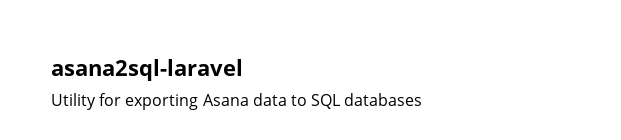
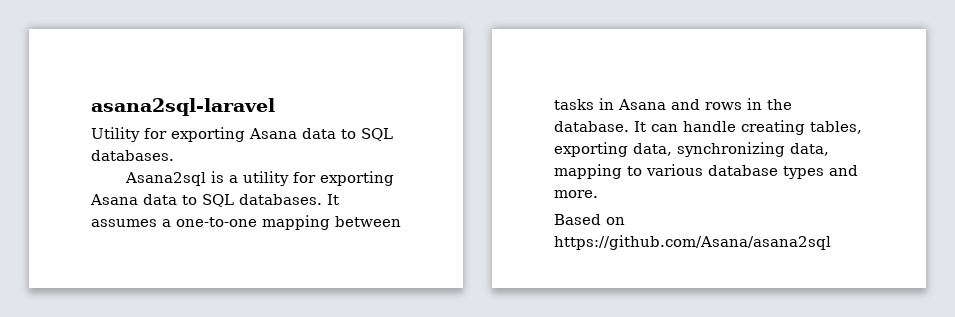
- Utility for exporting Asana data to SQL databases
+ Utility for exporting Asana data to SQL databases.
+ Asana2sql is a utility for exporting Asana data to SQL databases. It assumes a one-to-one mapping between tasks in Asana and rows in the database. It can handle creating tables, exporting data, synchronizing data, mapping to various database types and more.
+ Based on https://github.com/Asana/asana2sql

